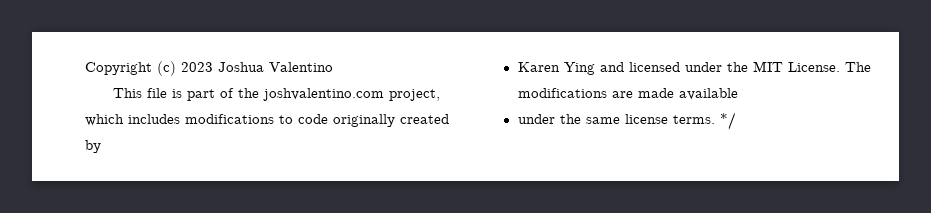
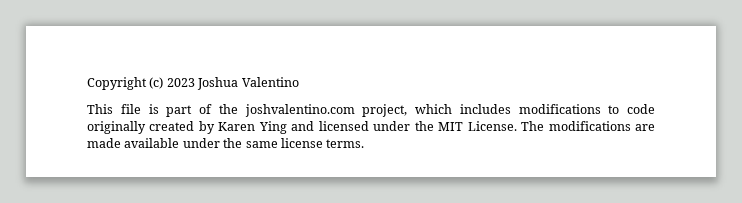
- This file is part of the joshvalentino.com project, which includes modifications to code originally created by
- Karen Ying and licensed under the MIT License.
+ This file is part of the joshvalentino.com project, which includes modifications to code originally created by Karen Ying and licensed under the MIT License.
- The modifications are made available
- under the same license terms. */
+ The modifications are made available under the same license terms.

